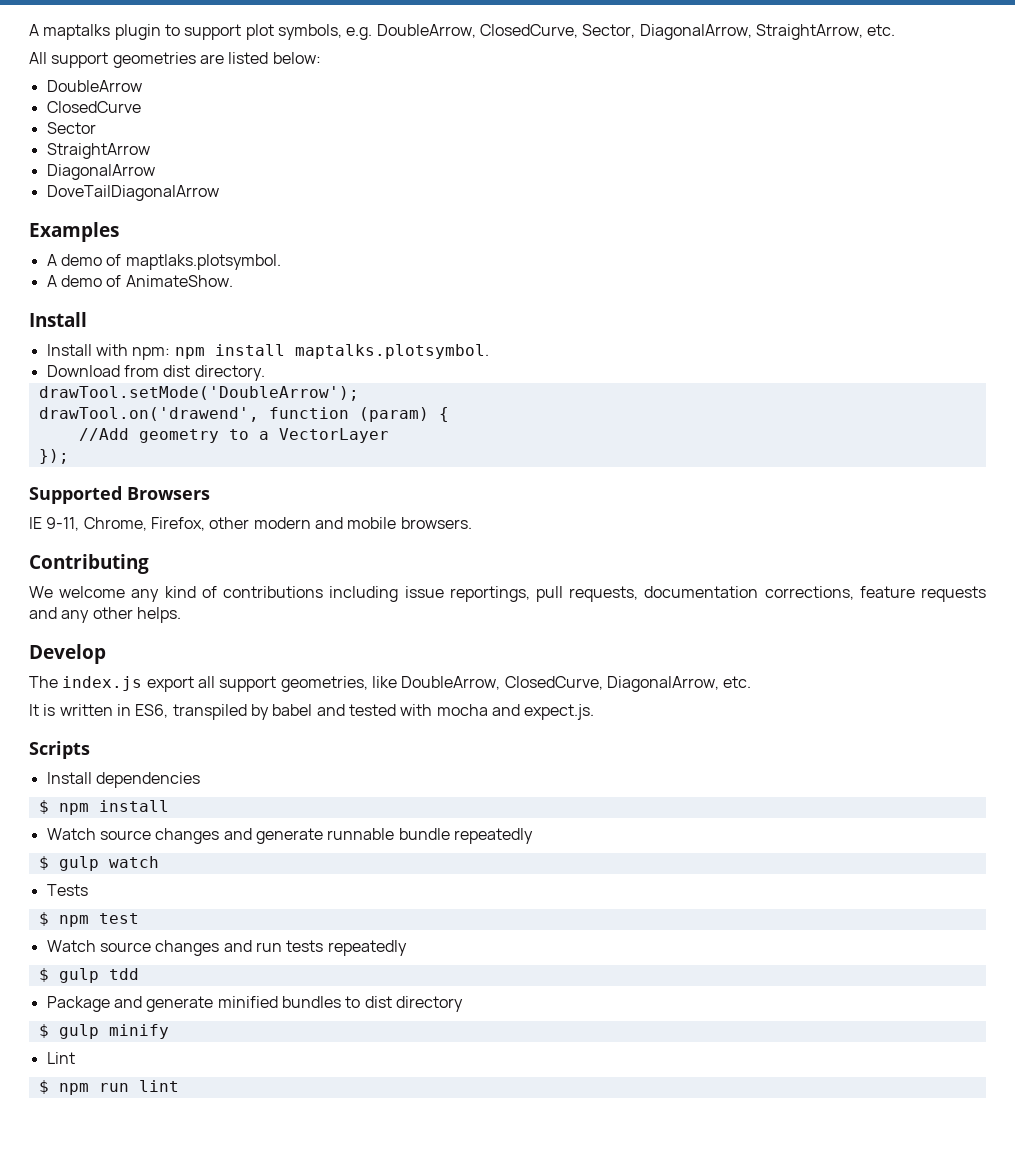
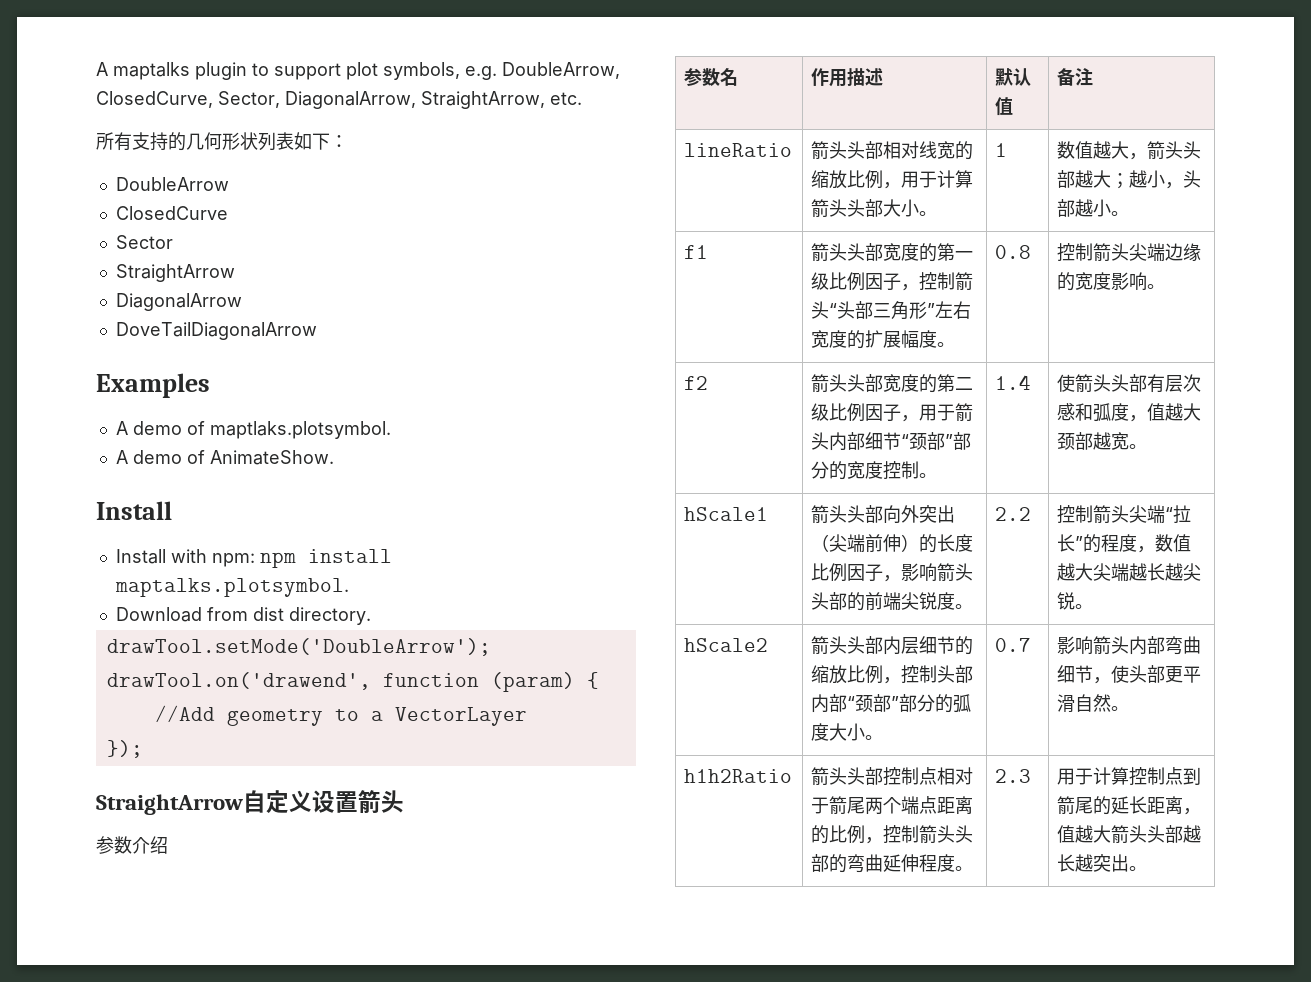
- All support geometries are listed below:
+ 所有支持的几何形状列表如下：
- Supported Browsers
- IE 9-11, Chrome, Firefox, other modern and mobile browsers.
- Contributing
- We welcome any kind of contributions including issue reportings, pull requests, documentation corrections, feature requests and any other helps.
- Develop
- The index.js export all support geometries, like DoubleArrow, ClosedCurve, DiagonalArrow, etc.
- It is written in ES6, transpiled by babel and tested with mocha and expect.js.
- Scripts
- Install dependencies
- $ npm install
- Watch source changes and generate runnable bundle repeatedly
- $ gulp watch
- Tests
- $ npm test
- Watch source changes and run tests repeatedly
- $ gulp tdd
- Package and generate minified bundles to dist directory
- $ gulp minify
- Lint
- $ npm run lint
+ StraightArrow自定义设置箭头
+ 参数介绍
+ 参数名 | 作用描述 | 默认值 | 备注
+ lineRatio | 箭头头部相对线宽的缩放比例，用于计算箭头头部大小。 | 1 | 数值越大，箭头头部越大；越小，头部越小。
+ f1 | 箭头头部宽度的第一级比例因子，控制箭头“头部三角形”左右宽度的扩展幅度。 | 0.8 | 控制箭头尖端边缘的宽度影响。
+ f2 | 箭头头部宽度的第二级比例因子，用于箭头内部细节“颈部”部分的宽度控制。 | 1.4 | 使箭头头部有层次感和弧度，值越大颈部越宽。
+ hScale1 | 箭头头部向外突出（尖端前伸）的长度比例因子，影响箭头头部的前端尖锐度。 | 2.2 | 控制箭头尖端“拉长”的程度，数值越大尖端越长越尖锐。
+ hScale2 | 箭头头部内层细节的缩放比例，控制头部内部“颈部”部分的弧度大小。 | 0.7 | 影响箭头内部弯曲细节，使头部更平滑自然。
+ h1h2Ratio | 箭头头部控制点相对于箭尾两个端点距离的比例，控制箭头头部的弯曲延伸程度。 | 2.3 | 用于计算控制点到箭尾的延长距离，值越大箭头头部越长越突出。

